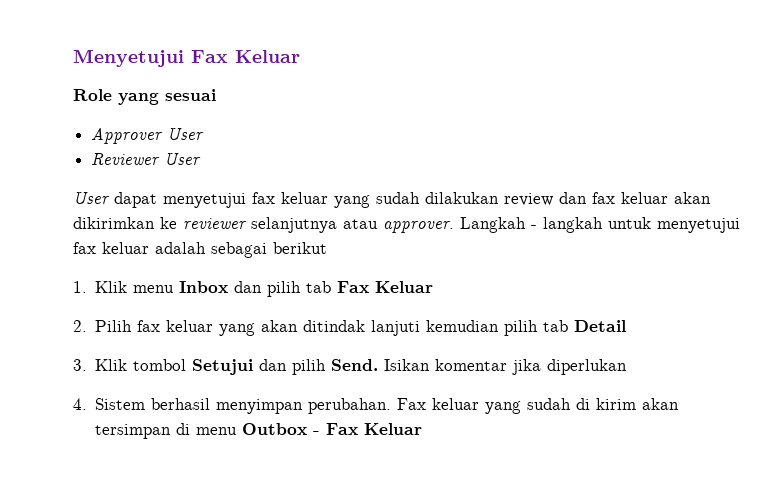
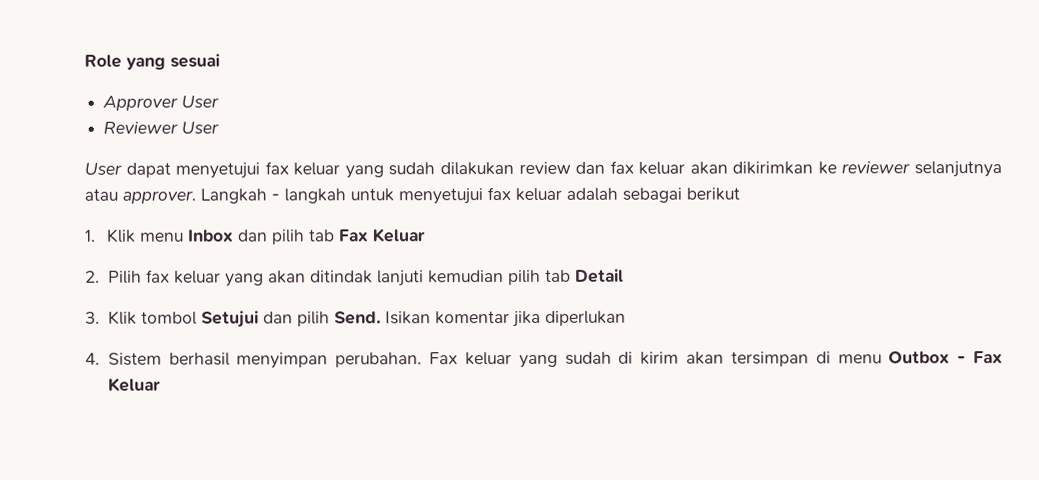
- Menyetujui Fax Keluar

